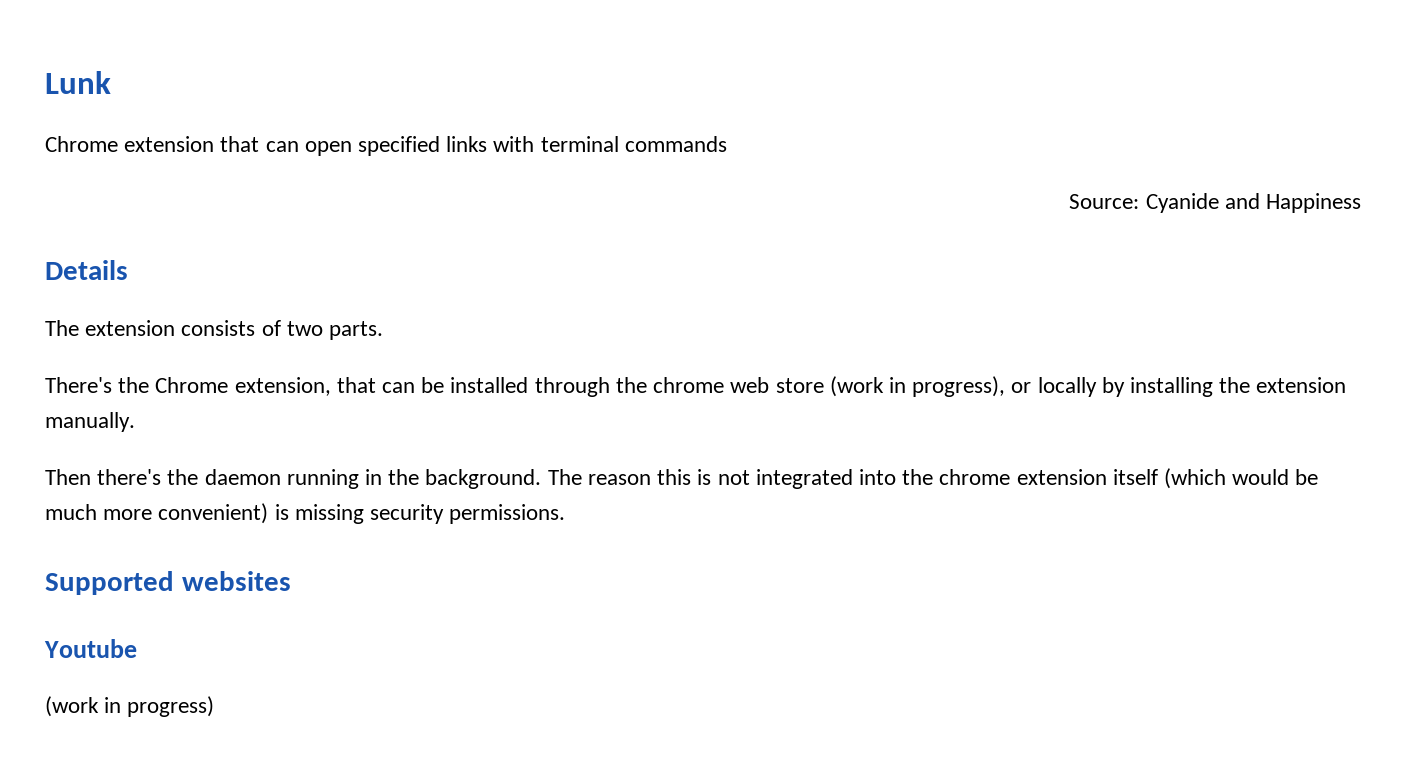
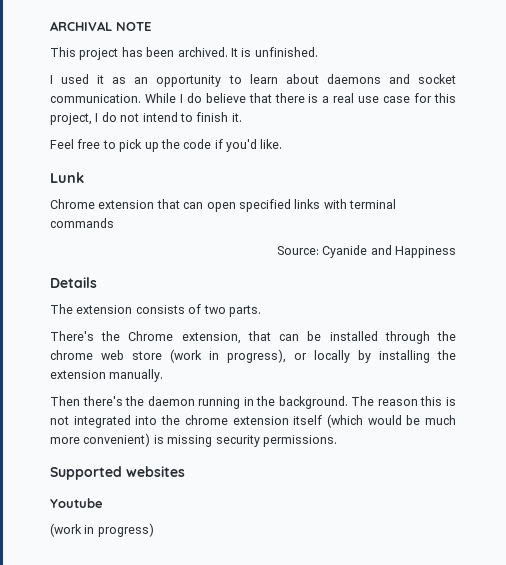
+ ARCHIVAL NOTE
+ This project has been archived. It is unfinished.
+ I used it as an opportunity to learn about daemons and socket communication. While I do believe that there is a real use case for this project, I do not intend to finish it.
+ Feel free to pick up the code if you'd like.

